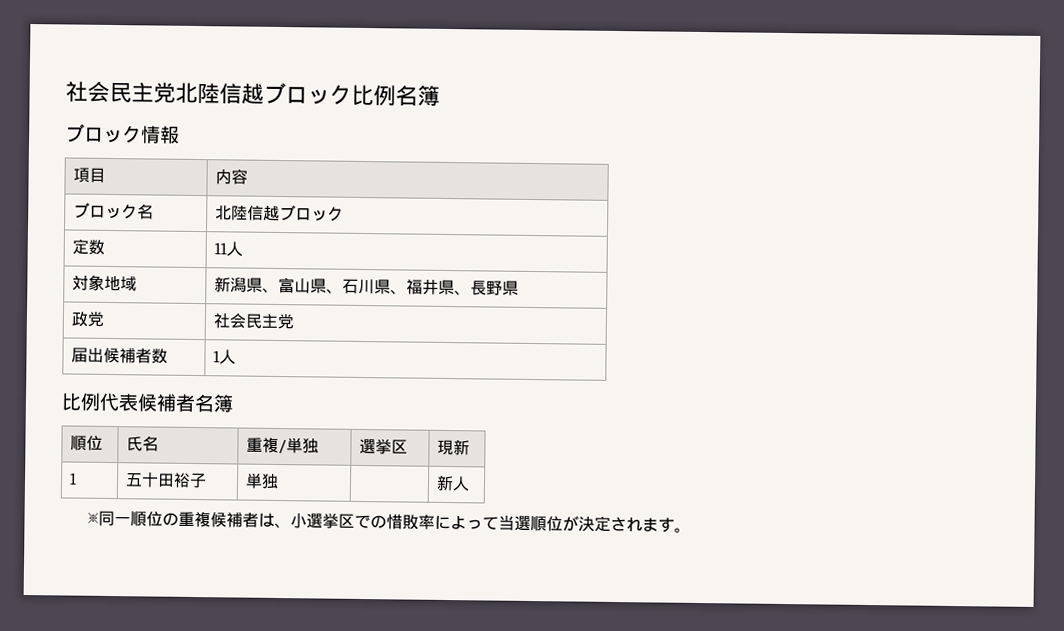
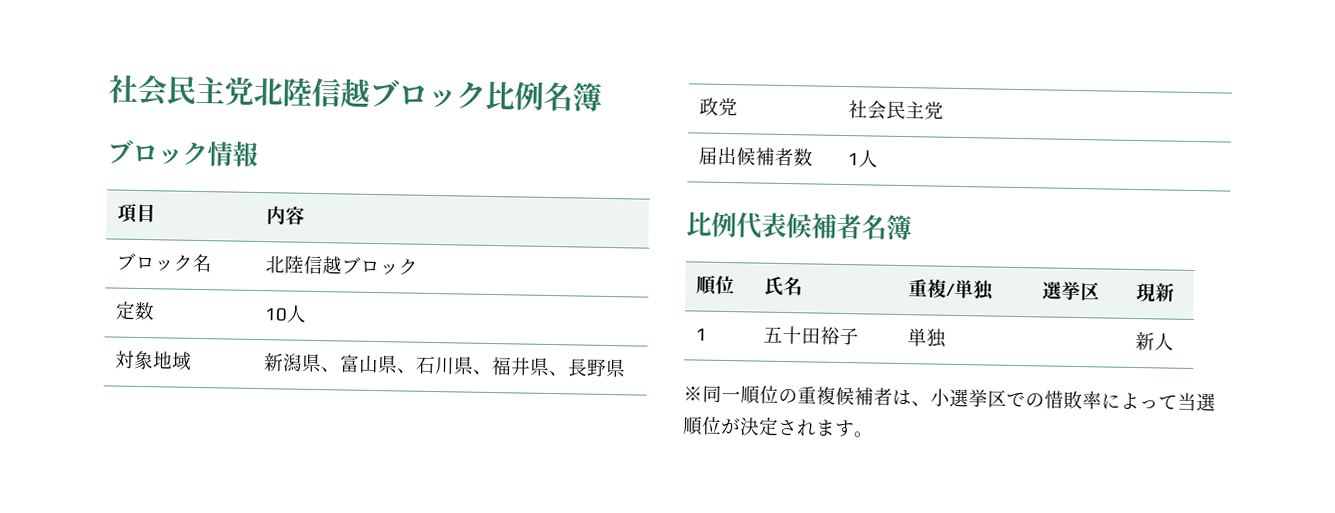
- 定数 | 11人
+ 定数 | 10人

